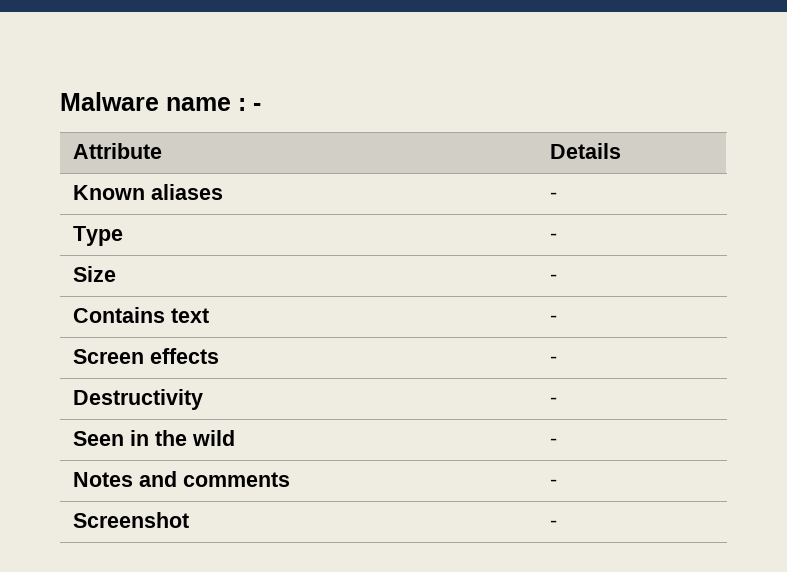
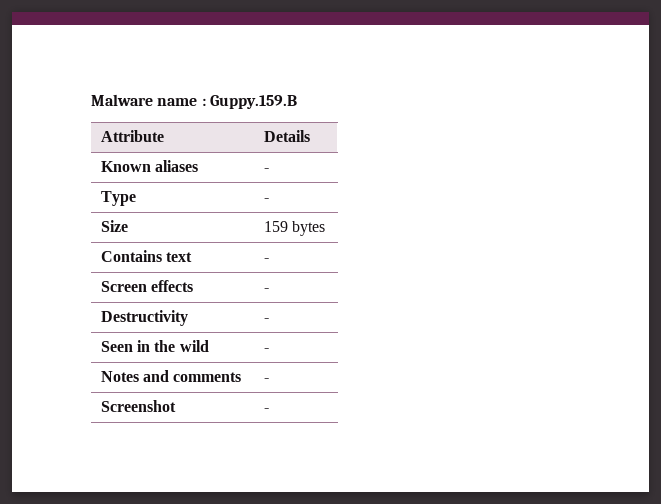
- Malware name : -
+ Malware name : Guppy.159.B
- Size | -
+ Size | 159 bytes

